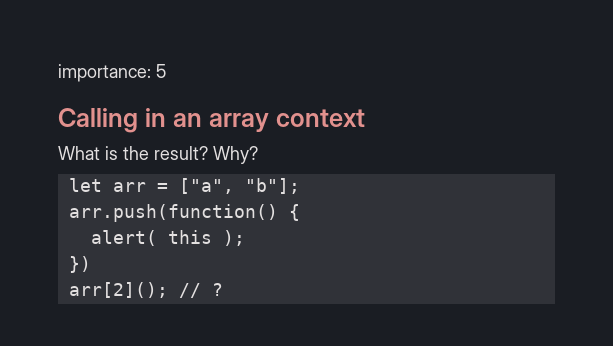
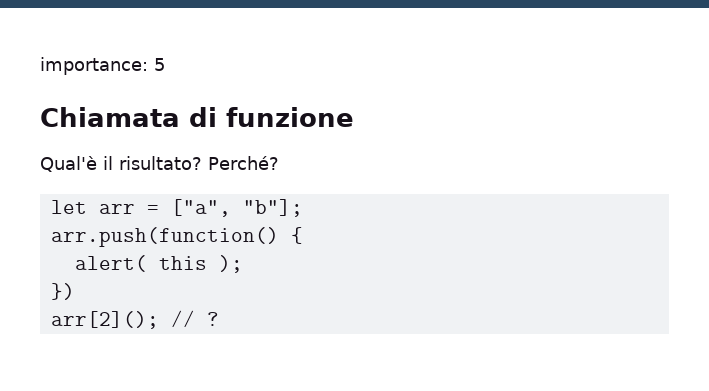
- Calling in an array context
- What is the result? Why?
+ Chiamata di funzione
+ Qual'è il risultato? Perché?

